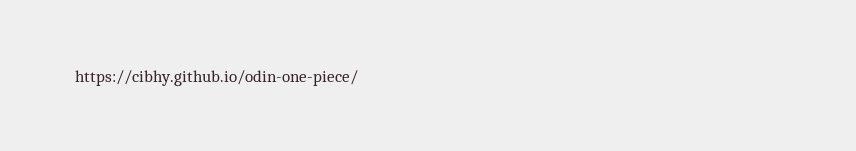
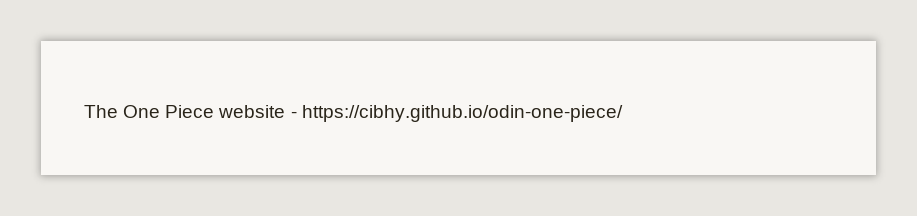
- https://cibhy.github.io/odin-one-piece/
+ The One Piece website - https://cibhy.github.io/odin-one-piece/

